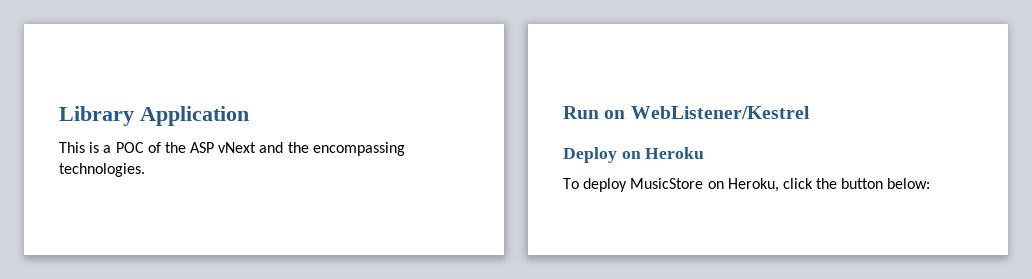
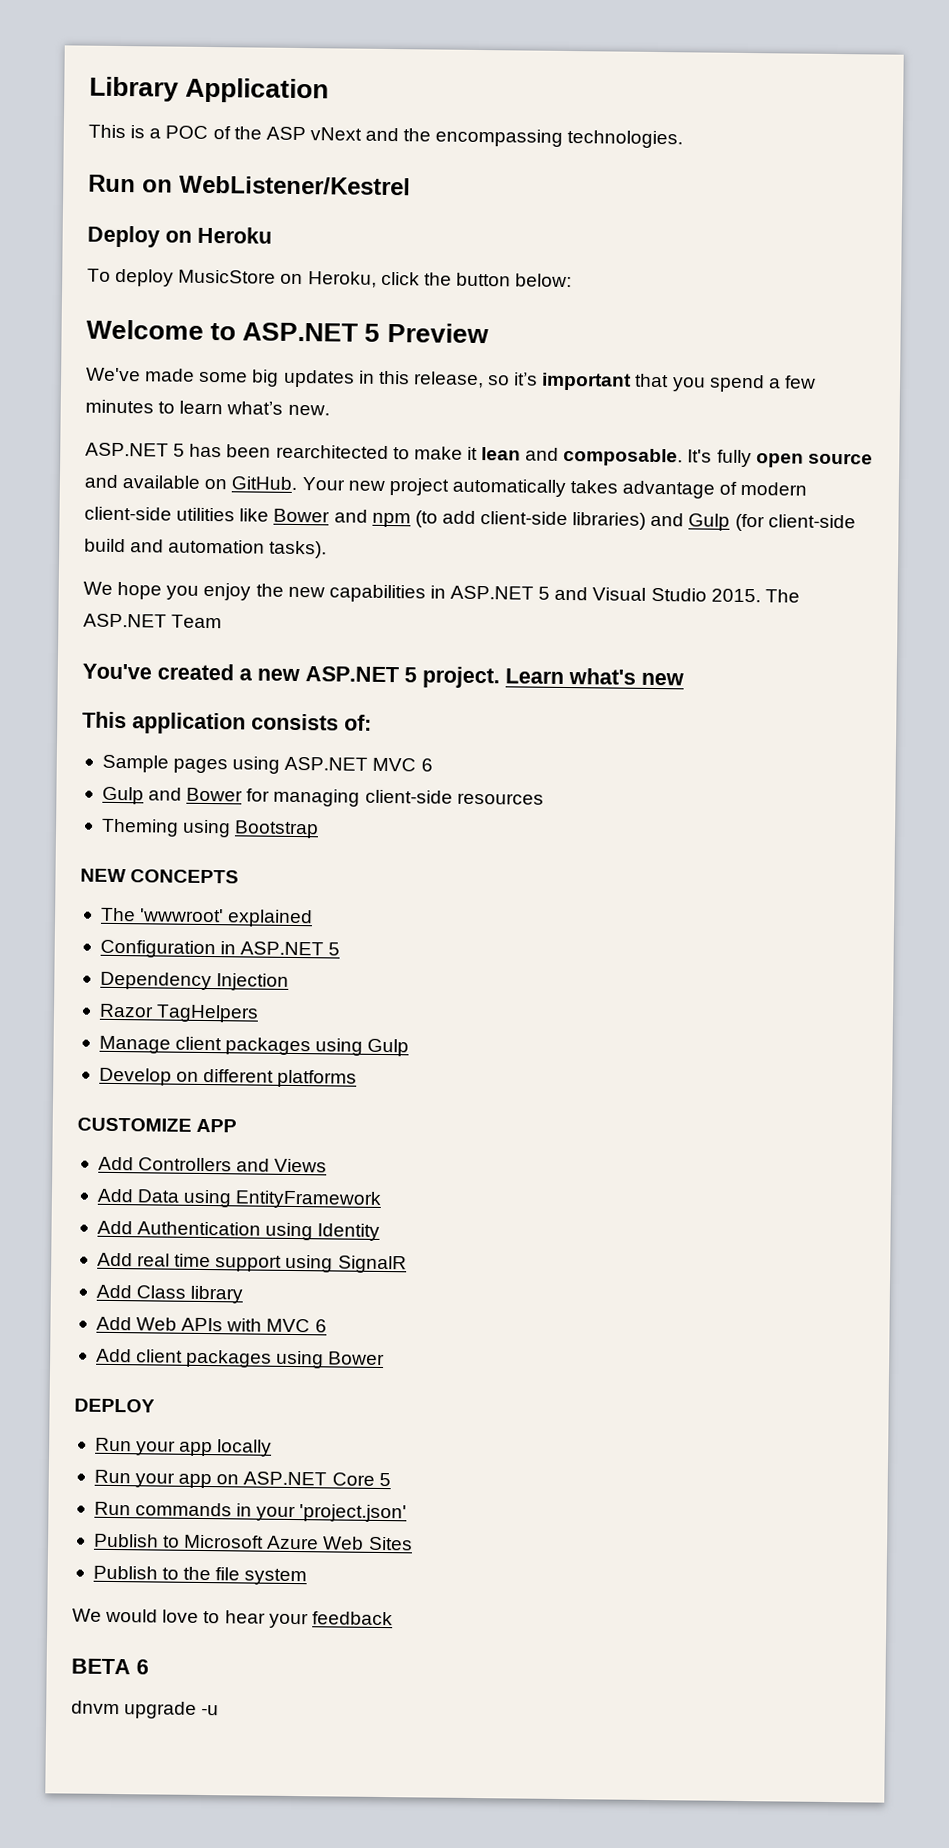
+ Welcome to ASP.NET 5 Preview
+ We've made some big updates in this release, so it’s important that you spend a few minutes to learn what’s new.
+ ASP.NET 5 has been rearchitected to make it lean and composable. It's fully open source and available on GitHub. Your new project automatically takes advantage of modern client-side utilities like Bower and npm (to add client-side libraries) and Gulp (for client-side build and automation tasks).
+ We hope you enjoy the new capabilities in ASP.NET 5 and Visual Studio 2015. The ASP.NET Team
+ You've created a new ASP.NET 5 project. Learn what's new
+ This application consists of:
+ Sample pages using ASP.NET MVC 6
+ Gulp and Bower for managing client-side resources
+ Theming using Bootstrap
+ NEW CONCEPTS
+ The 'wwwroot' explained
+ Configuration in ASP.NET 5
+ Dependency Injection
+ Razor TagHelpers
+ Manage client packages using Gulp
+ Develop on different platforms
+ CUSTOMIZE APP
+ Add Controllers and Views
+ Add Data using EntityFramework
+ Add Authentication using Identity
+ Add real time support using SignalR
+ Add Class library
+ Add Web APIs with MVC 6
+ Add client packages using Bower
+ DEPLOY
+ Run your app locally
+ Run your app on ASP.NET Core 5
+ Run commands in your 'project.json'
+ Publish to Microsoft Azure Web Sites
+ Publish to the file system
+ We would love to hear your feedback
+ BETA 6
+ dnvm upgrade -u

